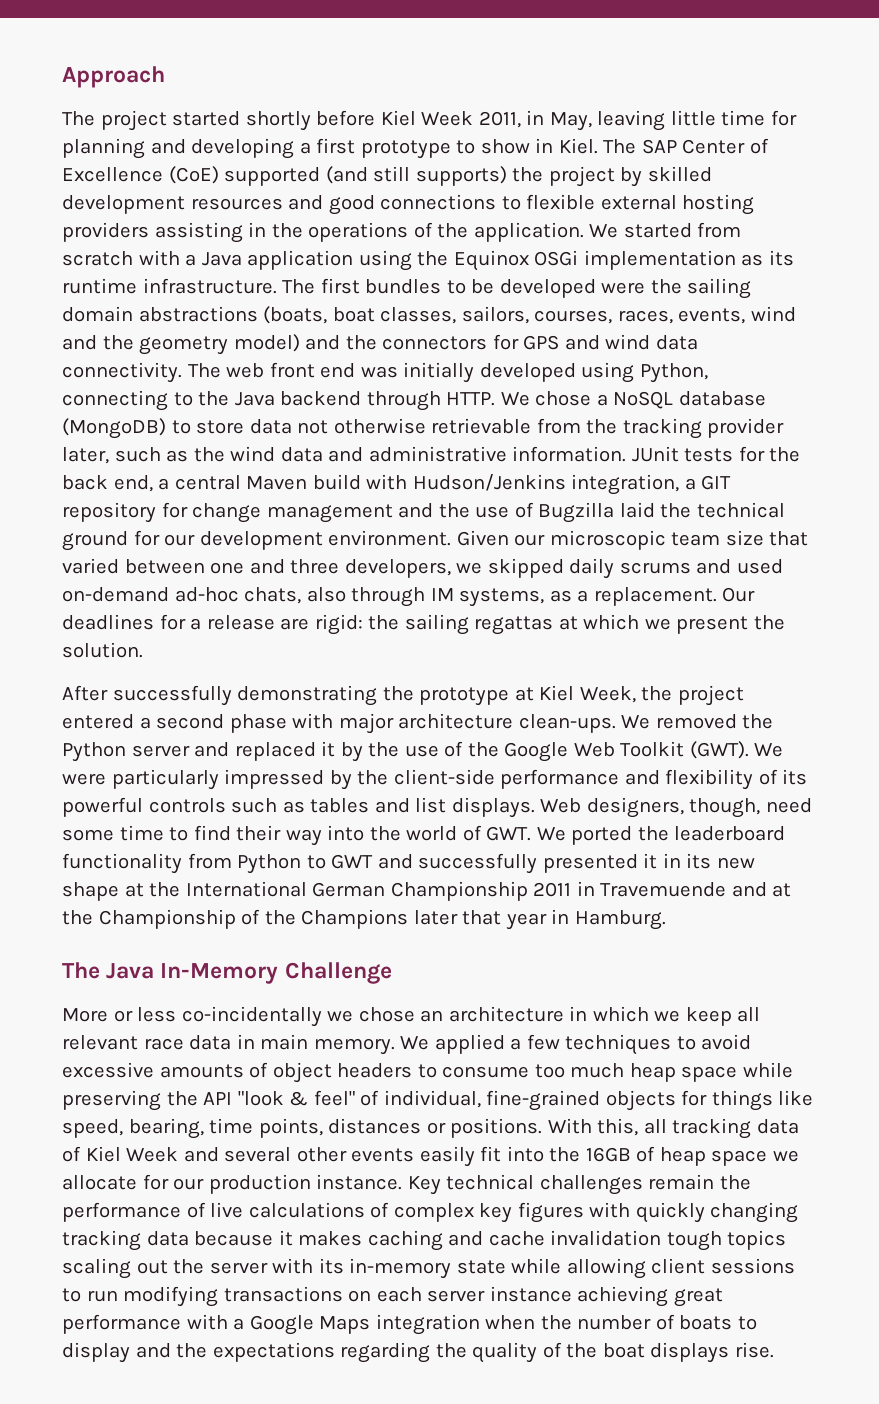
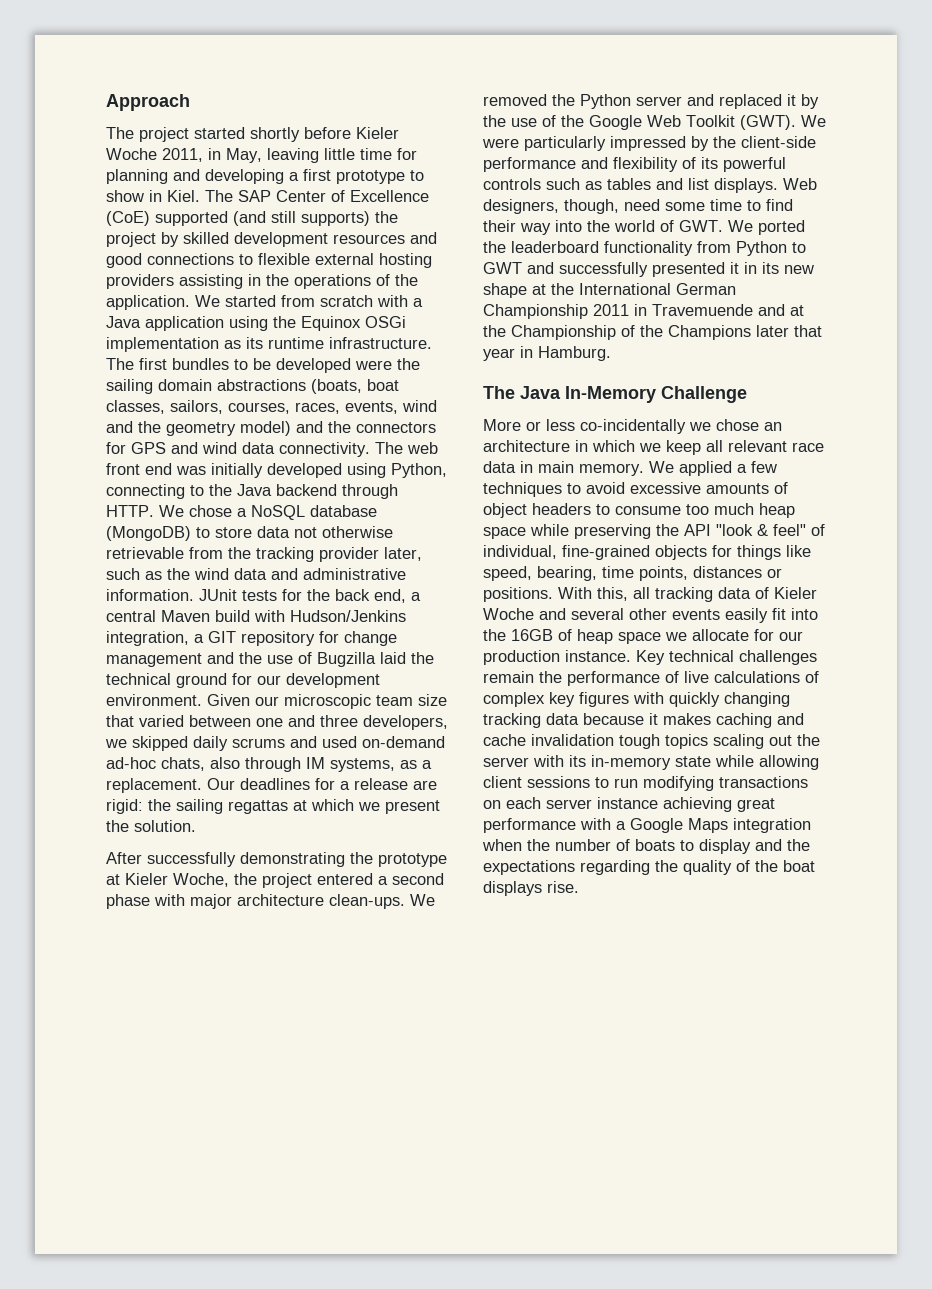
- The project started shortly before Kiel Week 2011, in May, leaving little time for planning and developing a first prototype to show in Kiel.
+ The project started shortly before Kieler Woche 2011, in May, leaving little time for planning and developing a first prototype to show in Kiel.
- After successfully demonstrating the prototype at Kiel Week, the project entered a second phase with major architecture clean-ups.
+ After successfully demonstrating the prototype at Kieler Woche, the project entered a second phase with major architecture clean-ups.
- With this, all tracking data of Kiel Week and several other events easily fit into the 16GB of heap space we allocate for our production instance.
+ With this, all tracking data of Kieler Woche and several other events easily fit into the 16GB of heap space we allocate for our production instance.

